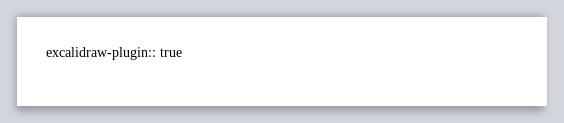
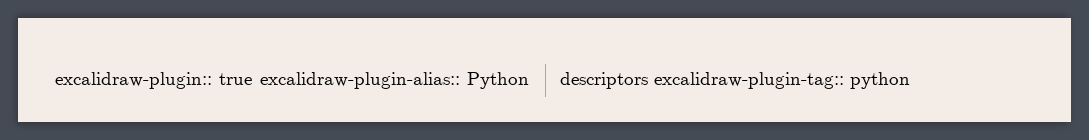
- excalidraw-plugin:: true
+ excalidraw-plugin:: true excalidraw-plugin-alias:: Python descriptors excalidraw-plugin-tag:: python

